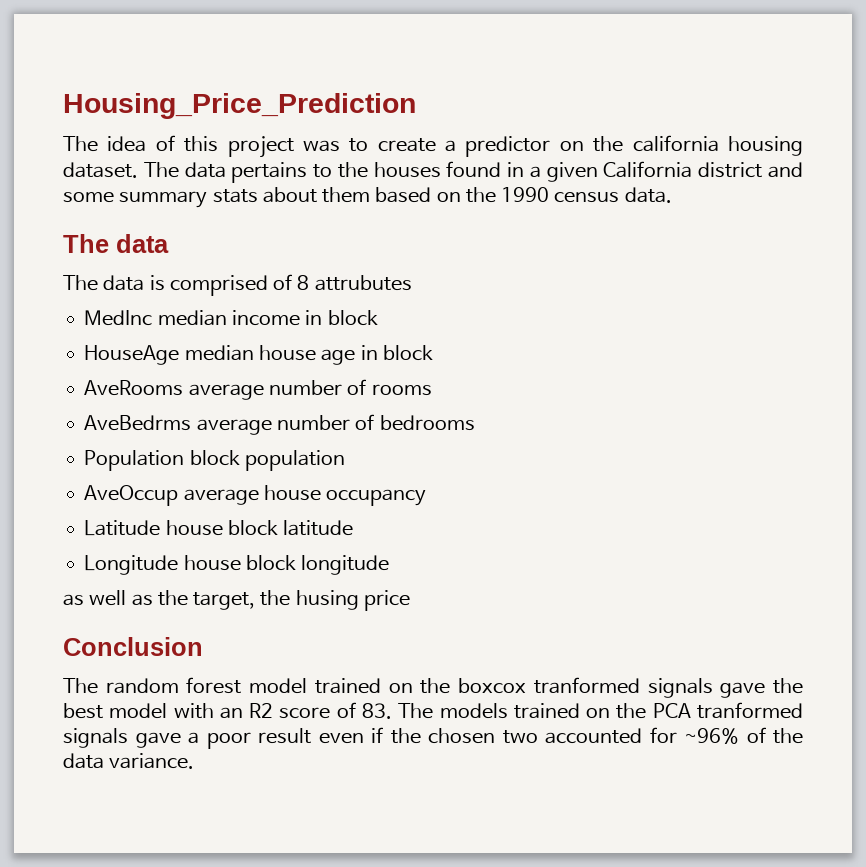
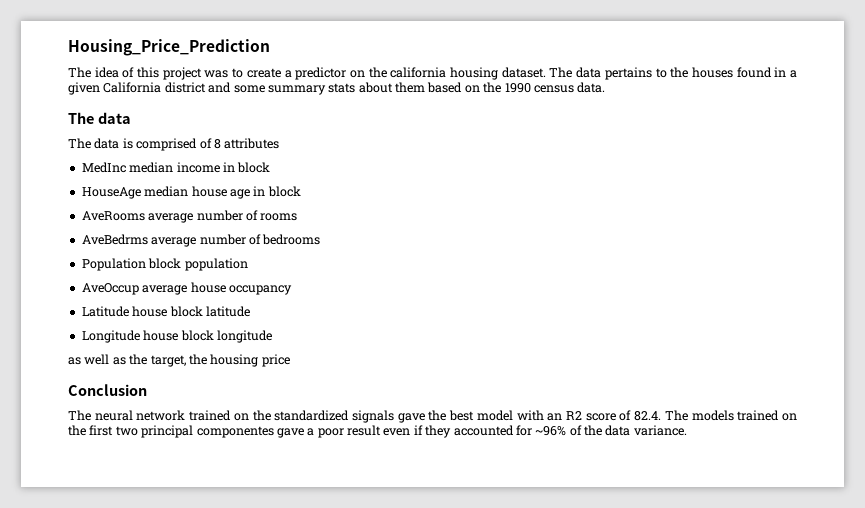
- The data is comprised of 8 attrubutes
+ The data is comprised of 8 attributes
- as well as the target, the husing price
+ as well as the target, the housing price
- The random forest model trained on the boxcox tranformed signals gave the best model with an R2 score of 83. The models trained on the PCA tranformed signals gave a poor result even if the chosen two accounted for ~96% of the data variance.
+ The neural network trained on the standardized signals gave the best model with an R2 score of 82.4. The models trained on the first two principal componentes gave a poor result even if they accounted for ~96% of the data variance.

